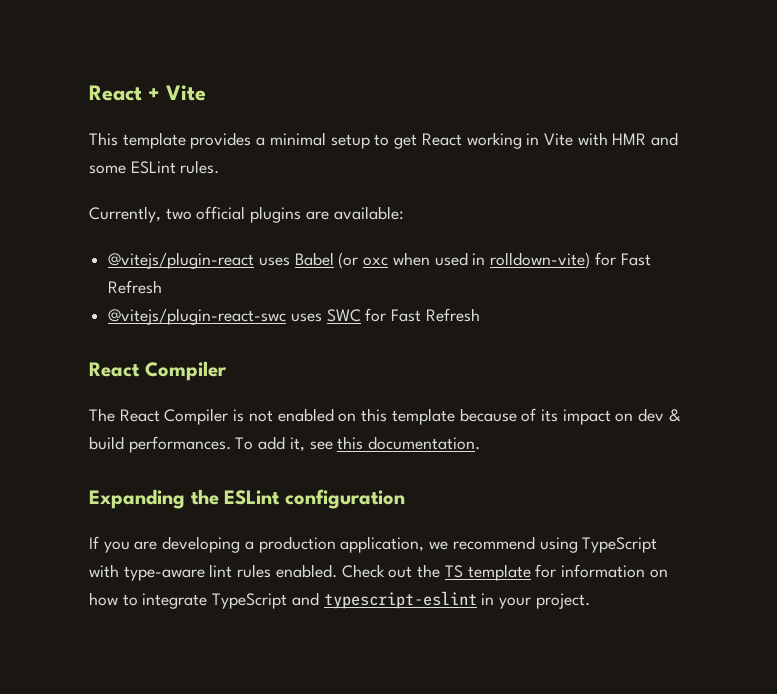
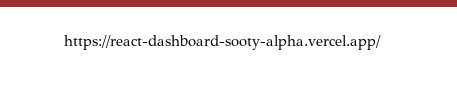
- React + Vite
- This template provides a minimal setup to get React working in Vite with HMR and some ESLint rules.
- Currently, two official plugins are available:
- @vitejs/plugin-react uses Babel (or oxc when used in rolldown-vite) for Fast Refresh
- @vitejs/plugin-react-swc uses SWC for Fast Refresh
- React Compiler
- The React Compiler is not enabled on this template because of its impact on dev & build performances. To add it, see this documentation.
- Expanding the ESLint configuration
- If you are developing a production application, we recommend using TypeScript with type-aware lint rules enabled. Check out the TS template for information on how to integrate TypeScript and typescript-eslint in your project.
+ https://react-dashboard-sooty-alpha.vercel.app/

